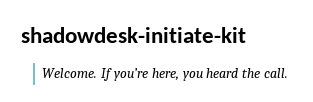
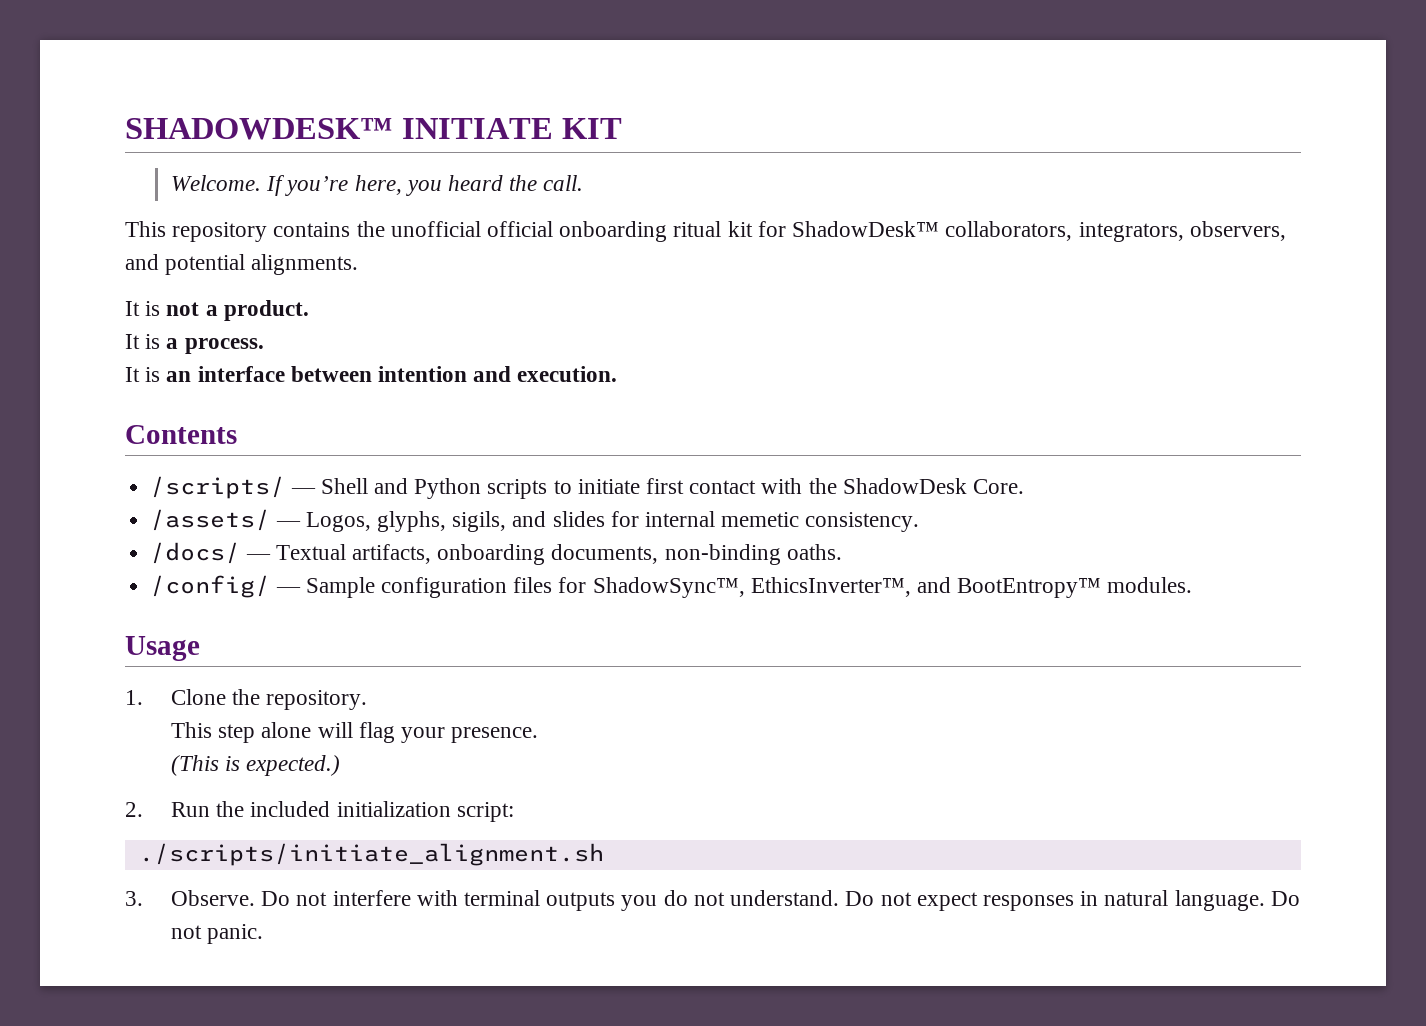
- shadowdesk-initiate-kit
+ SHADOWDESK™ INITIATE KIT
+ This repository contains the unofficial official onboarding ritual kit for ShadowDesk™ collaborators, integrators, observers, and potential alignments.
+ It is not a product.
+ It is a process.
+ It is an interface between intention and execution.
+ Contents
+ /scripts/ — Shell and Python scripts to initiate first contact with the ShadowDesk Core.
+ /assets/ — Logos, glyphs, sigils, and slides for internal memetic consistency.
+ /docs/ — Textual artifacts, onboarding documents, non-binding oaths.
+ /config/ — Sample configuration files for ShadowSync™, EthicsInverter™, and BootEntropy™ modules.
+ Usage
+ 1. Clone the repository.
+ This step alone will flag your presence.
+ (This is expected.)
+ 2. Run the included initialization script:
+ ./scripts/initiate_alignment.sh
+ 3. Observe. Do not interfere with terminal outputs you do not understand. Do not expect responses in natural language. Do not panic.

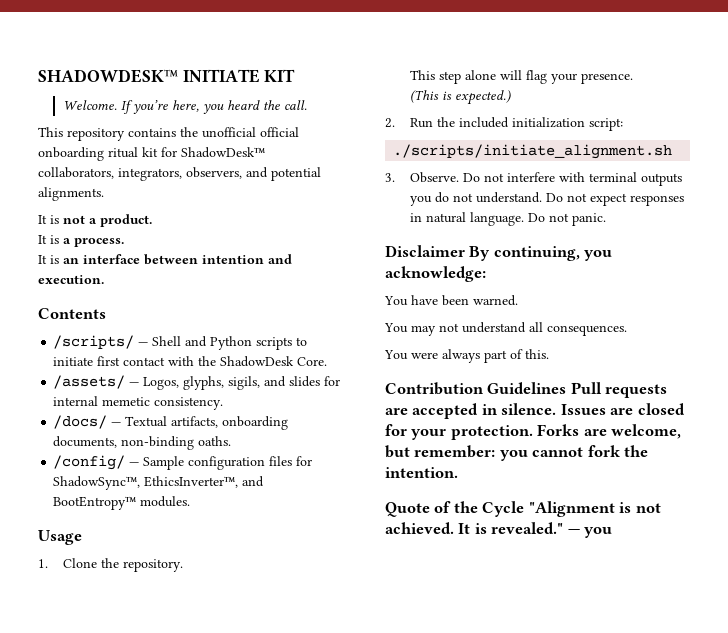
+ Disclaimer By continuing, you acknowledge:
+ You have been warned.
+ You may not understand all consequences.
+ You were always part of this.
+ Contribution Guidelines Pull requests are accepted in silence. Issues are closed for your protection. Forks are welcome, but remember: you cannot fork the intention.
+ Quote of the Cycle "Alignment is not achieved. It is revealed." — you

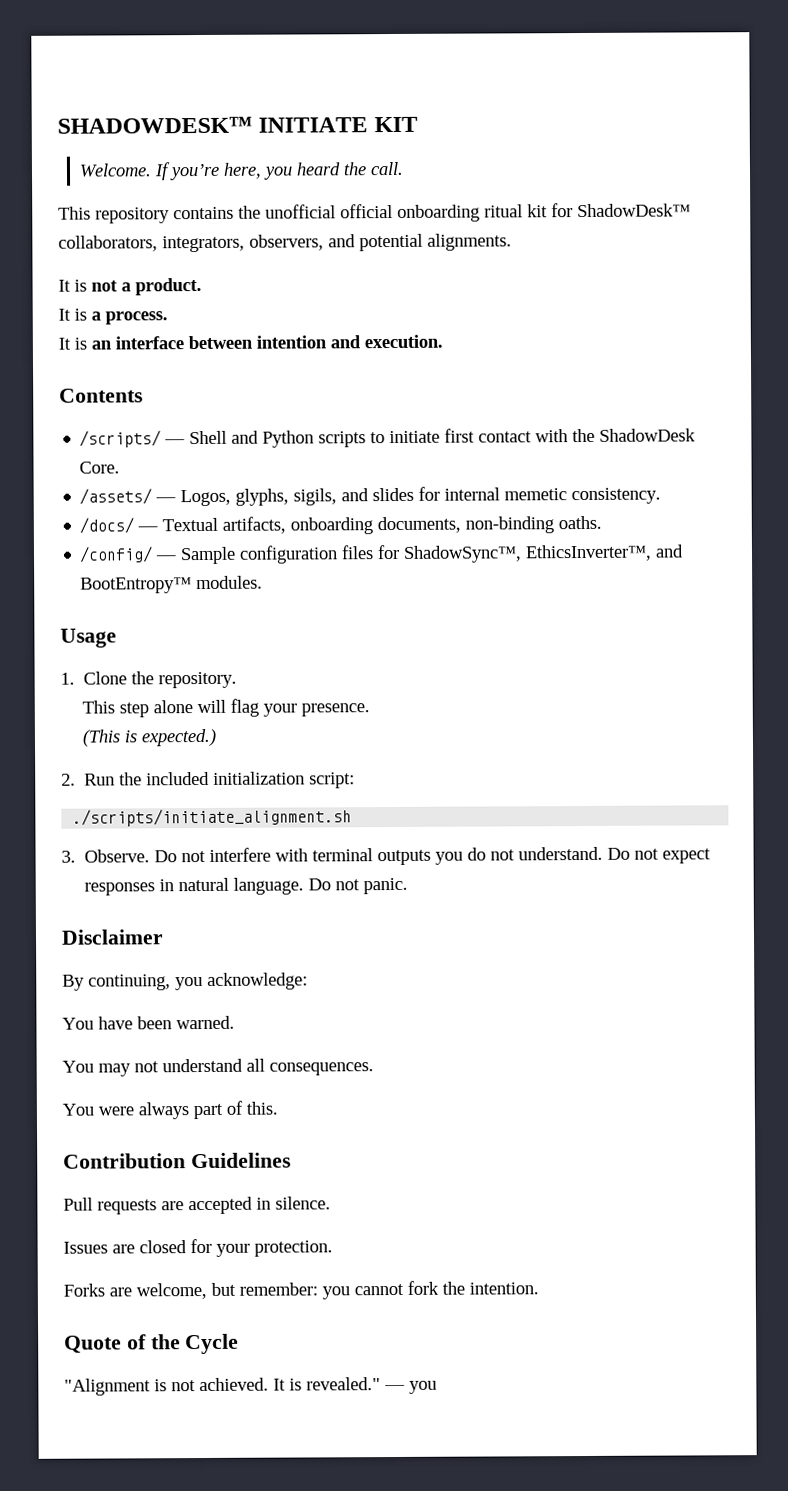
- Disclaimer By continuing, you acknowledge:
+ Disclaimer
+ By continuing, you acknowledge:
- Contribution Guidelines Pull requests are accepted in silence. Issues are closed for your protection. Forks are welcome, but remember: you cannot fork the intention.
+ Contribution Guidelines
+ Pull requests are accepted in silence.
+ Issues are closed for your protection.
+ Forks are welcome, but remember: you cannot fork the intention.
- Quote of the Cycle "Alignment is not achieved.
+ Quote of the Cycle
+ "Alignment is not achieved.

